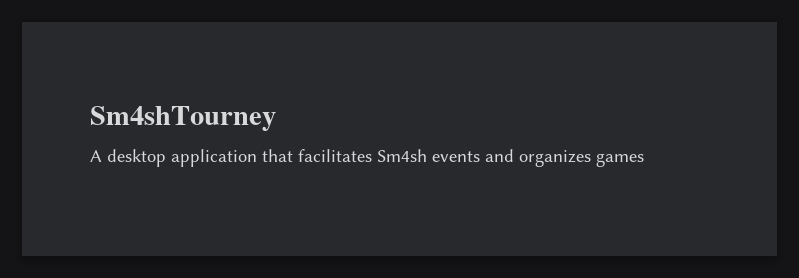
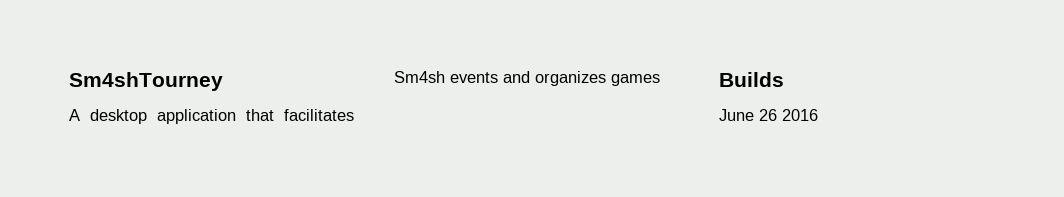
+ Builds
+ June 26 2016

